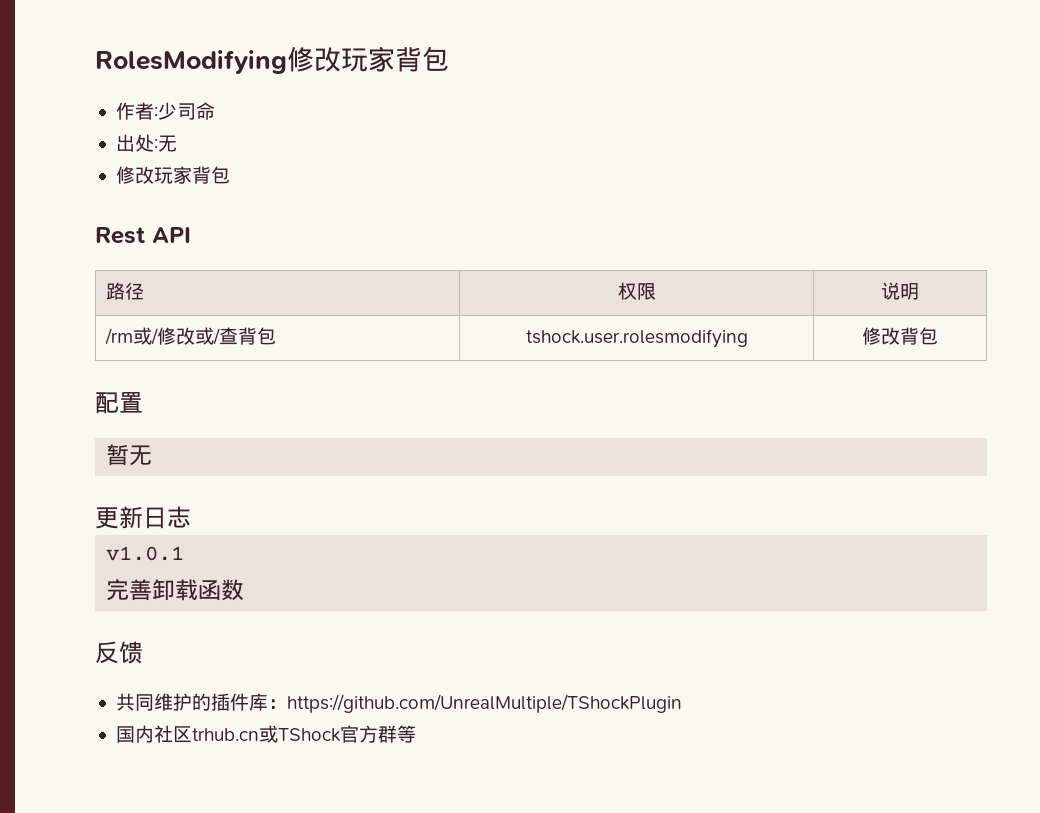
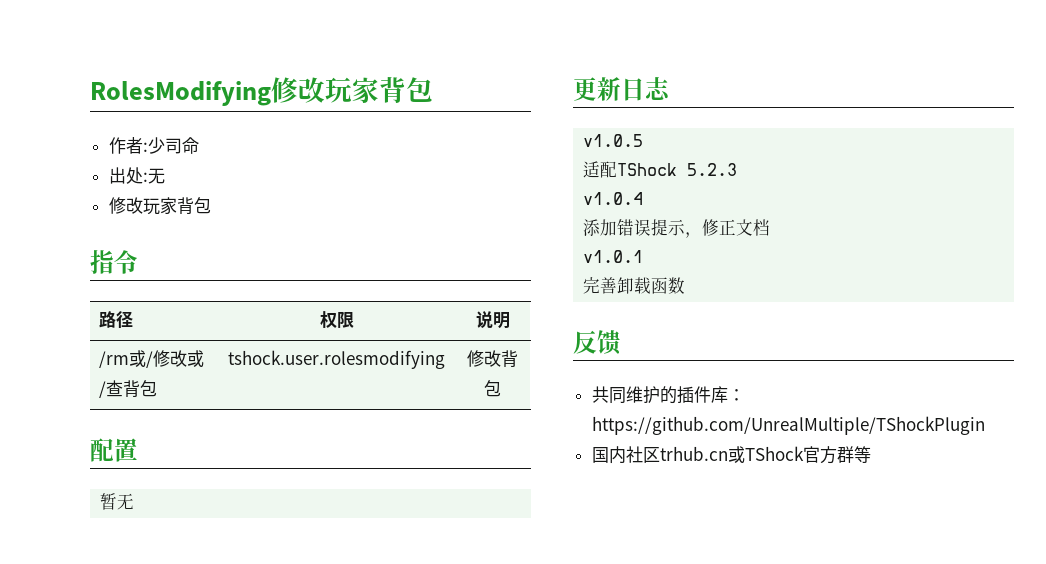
- Rest API
+ 指令
+ v1.0.5
+ 适配TShock 5.2.3
+ v1.0.4
+ 添加错误提示，修正文档

